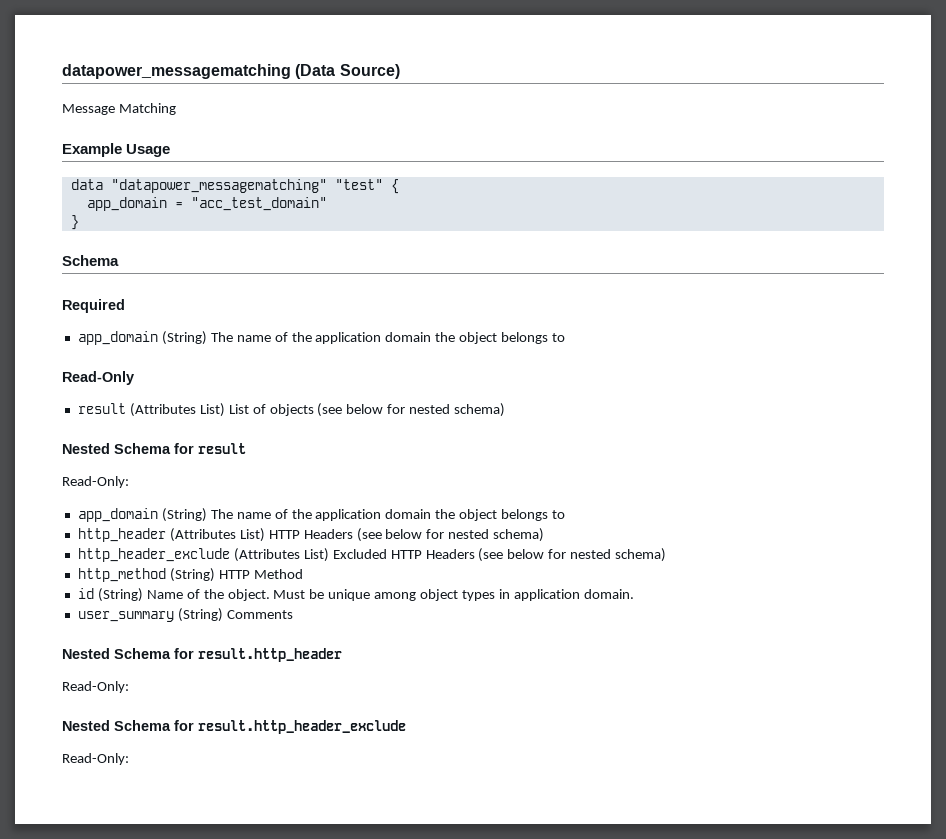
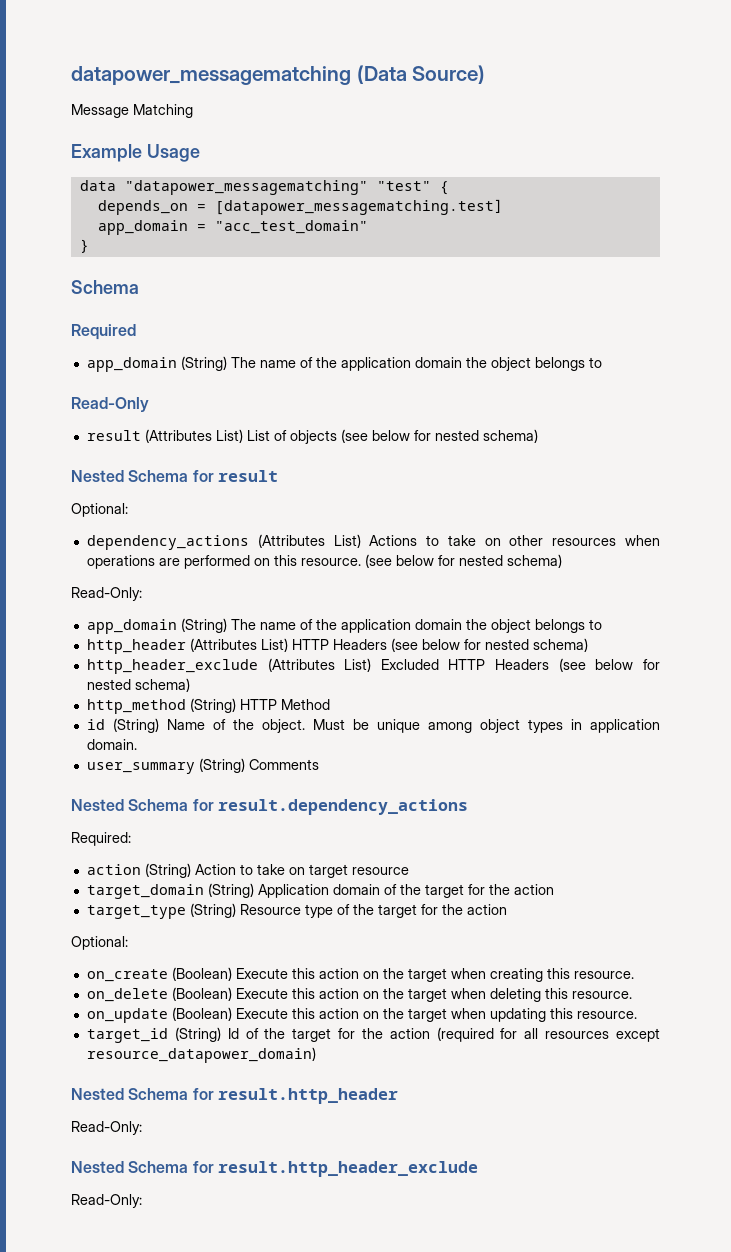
+ depends_on = [datapower_messagematching.test]
  Nested Schema for result
+ Optional:
+ dependency_actions (Attributes List) Actions to take on other resources when operations are performed on this resource. (see below for nested schema)
+ Nested Schema for result.dependency_actions
+ Required:
+ action (String) Action to take on target resource
+ target_domain (String) Application domain of the target for the action
+ target_type (String) Resource type of the target for the action
+ Optional:
+ on_create (Boolean) Execute this action on the target when creating this resource.
+ on_delete (Boolean) Execute this action on the target when deleting this resource.
+ on_update (Boolean) Execute this action on the target when updating this resource.
+ target_id (String) Id of the target for the action (required for all resources except resource_datapower_domain)

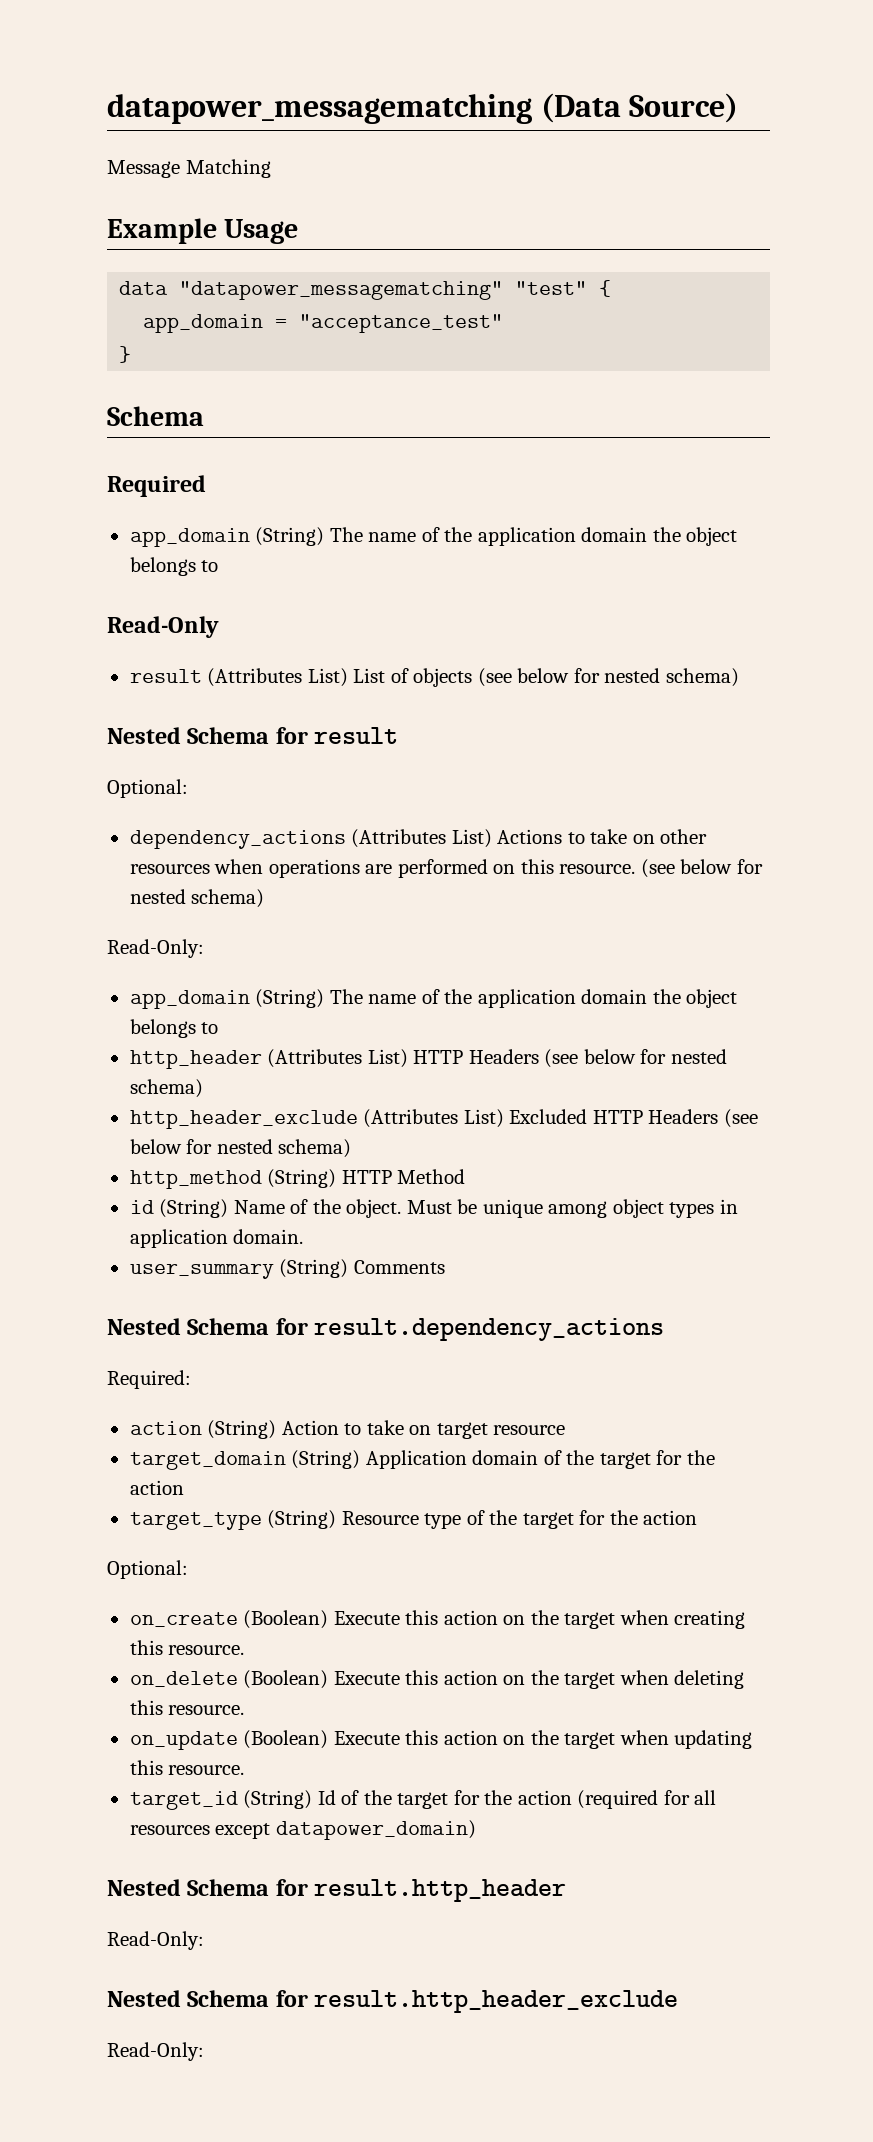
- depends_on = [datapower_messagematching.test]
- app_domain = "acc_test_domain"
+ app_domain = "acceptance_test"
- target_id (String) Id of the target for the action (required for all resources except resource_datapower_domain)
+ target_id (String) Id of the target for the action (required for all resources except datapower_domain)

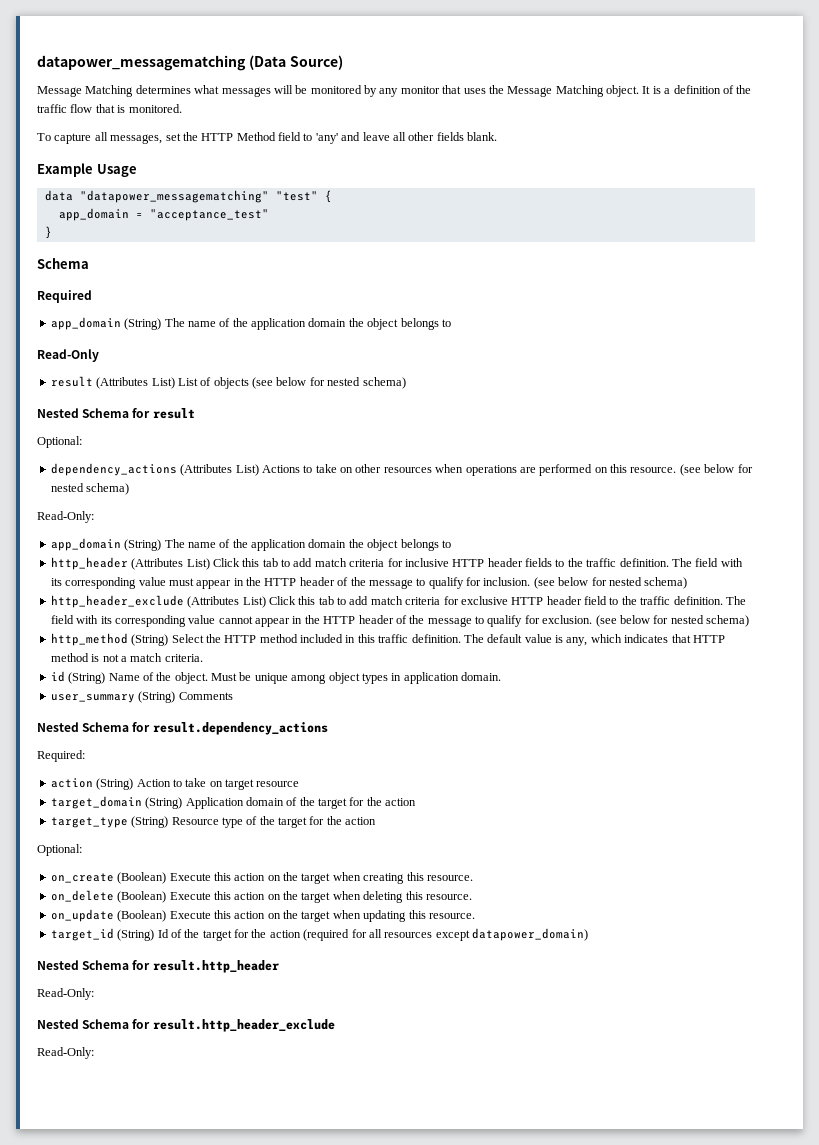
- Message Matching
+ Message Matching determines what messages will be monitored by any monitor that uses the Message Matching object. It is a definition of the traffic flow that is monitored.
+ To capture all messages, set the HTTP Method field to 'any' and leave all other fields blank.
- http_header (Attributes List) HTTP Headers (see below for nested schema)
+ http_header (Attributes List) Click this tab to add match criteria for inclusive HTTP header fields to the traffic definition. The field with its corresponding value must appear in the HTTP header of the message to qualify for inclusion. (see below for nested schema)
- http_header_exclude (Attributes List) Excluded HTTP Headers (see below for nested schema)
+ http_header_exclude (Attributes List) Click this tab to add match criteria for exclusive HTTP header field to the traffic definition. The field with its corresponding value cannot appear in the HTTP header of the message to qualify for exclusion. (see below for nested schema)
- http_method (String) HTTP Method
+ http_method (String) Select the HTTP method included in this traffic definition. The default value is any, which indicates that HTTP method is not a match criteria.

